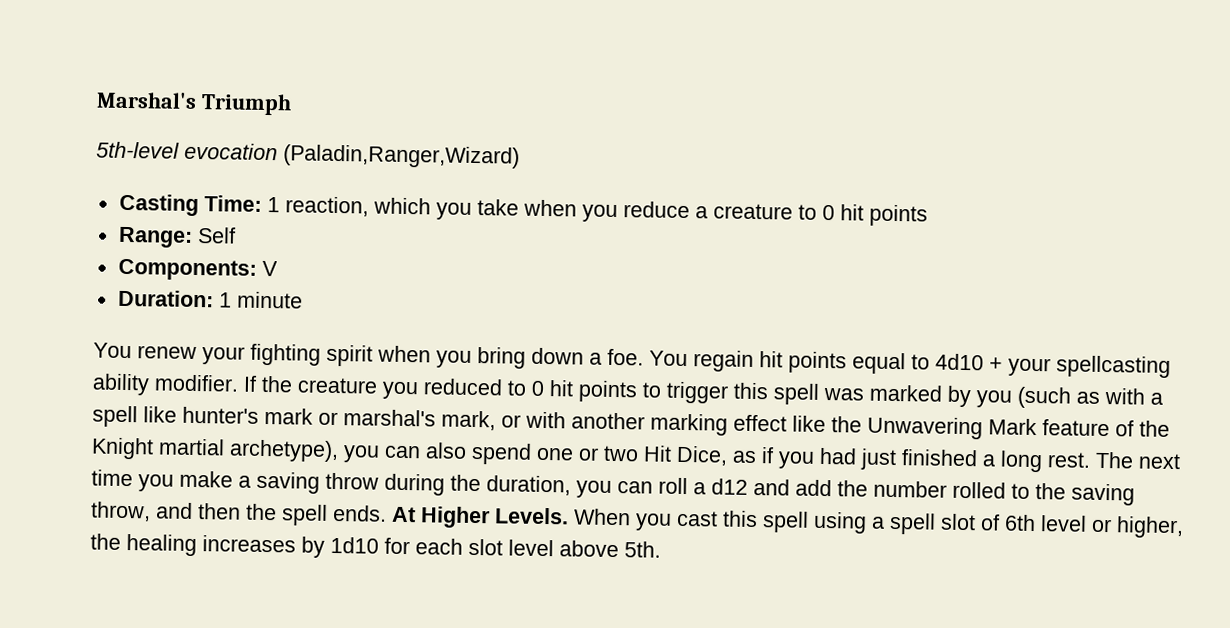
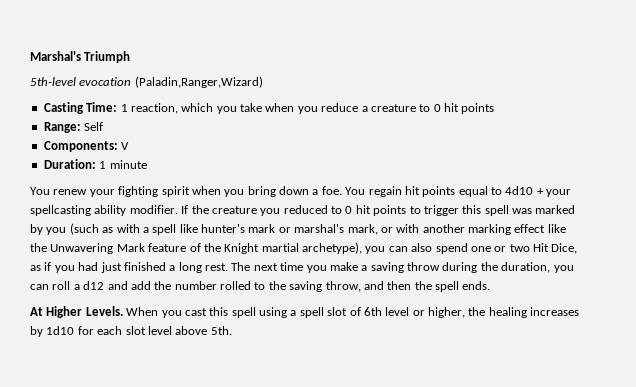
- The next time you make a saving throw during the duration, you can roll a d12 and add the number rolled to the saving throw, and then the spell ends. At Higher Levels.
+ The next time you make a saving throw during the duration, you can roll a d12 and add the number rolled to the saving throw, and then the spell ends.
+ At Higher Levels.

